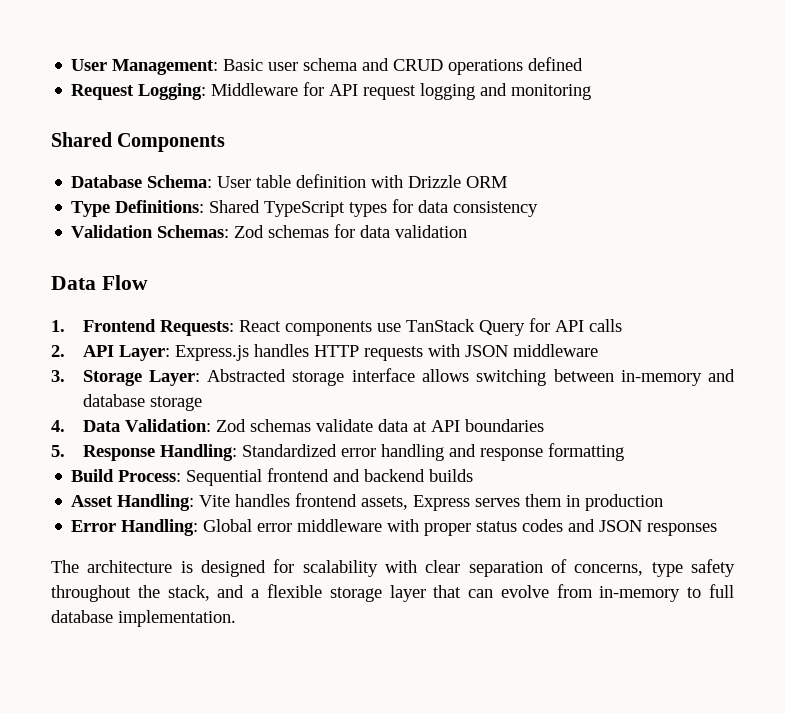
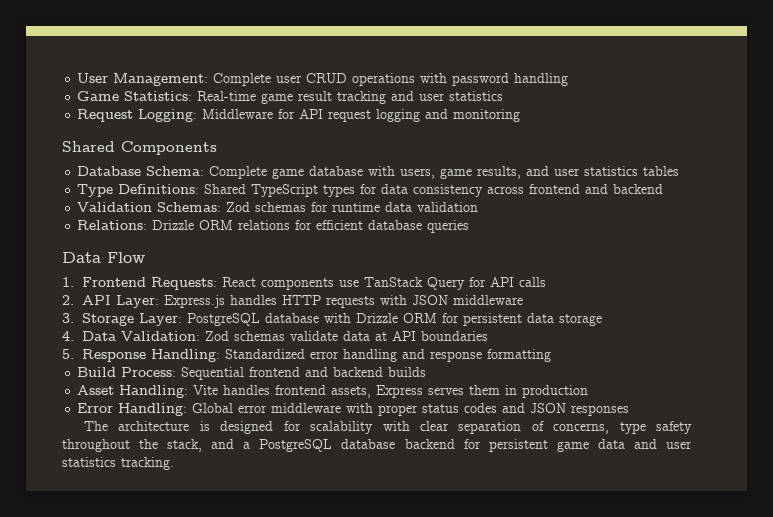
- User Management: Basic user schema and CRUD operations defined
+ User Management: Complete user CRUD operations with password handling
+ Game Statistics: Real-time game result tracking and user statistics
- Database Schema: User table definition with Drizzle ORM
+ Database Schema: Complete game database with users, game results, and user statistics tables
- Type Definitions: Shared TypeScript types for data consistency
+ Type Definitions: Shared TypeScript types for data consistency across frontend and backend
- Validation Schemas: Zod schemas for data validation
+ Validation Schemas: Zod schemas for runtime data validation
+ Relations: Drizzle ORM relations for efficient database queries
- 3. Storage Layer: Abstracted storage interface allows switching between in-memory and database storage
+ 3. Storage Layer: PostgreSQL database with Drizzle ORM for persistent data storage
- The architecture is designed for scalability with clear separation of concerns, type safety throughout the stack, and a flexible storage layer that can evolve from in-memory to full database implementation.
+ The architecture is designed for scalability with clear separation of concerns, type safety throughout the stack, and a PostgreSQL database backend for persistent game data and user statistics tracking.

